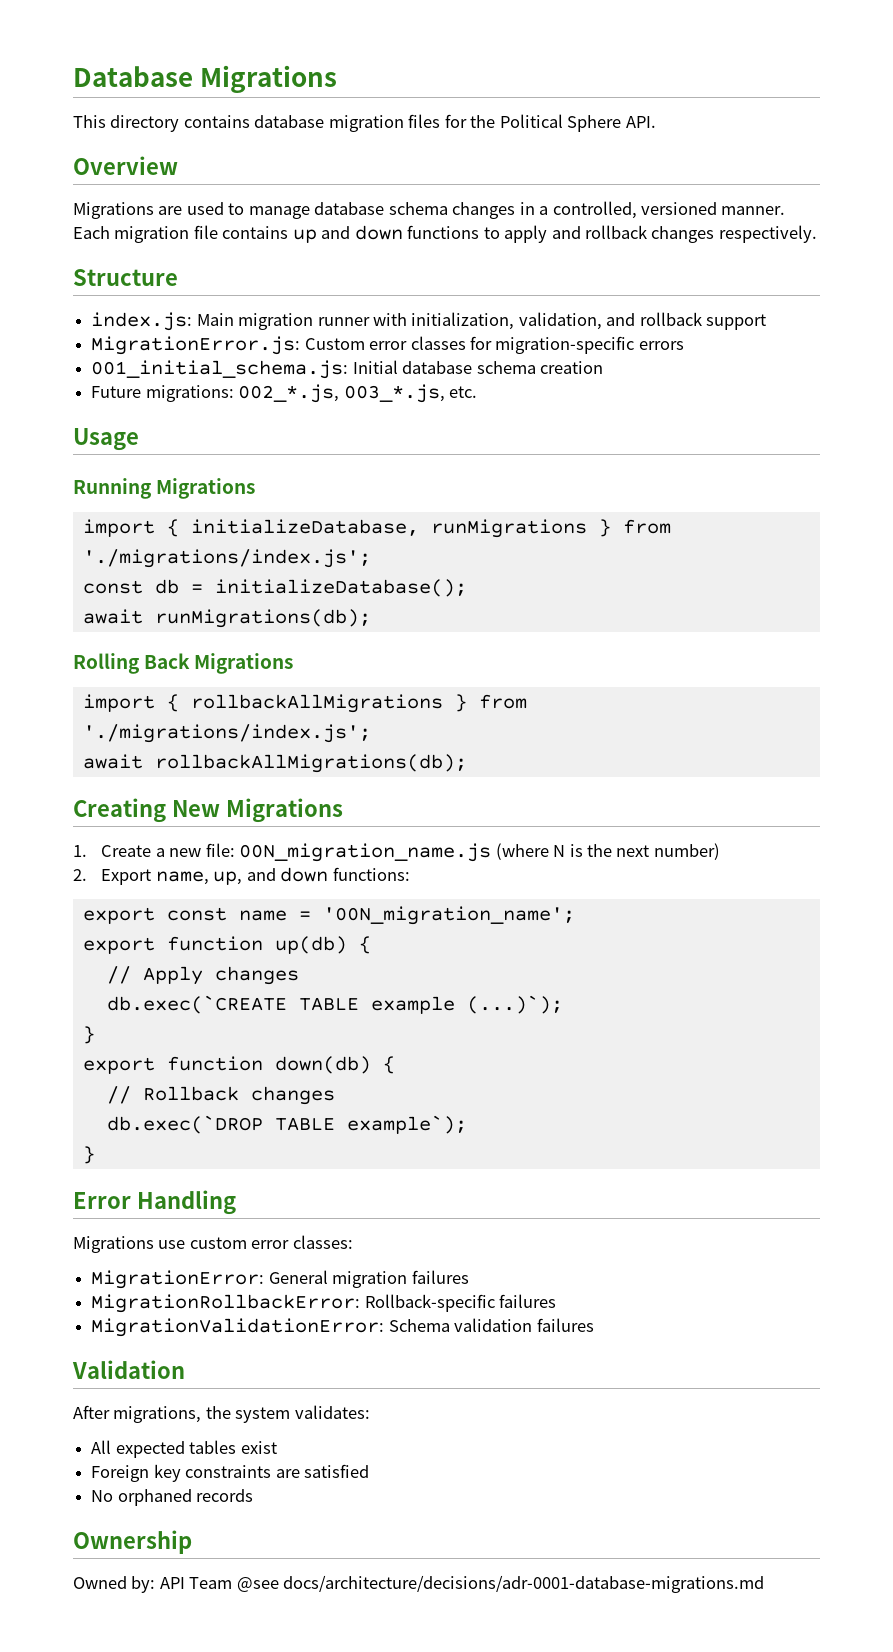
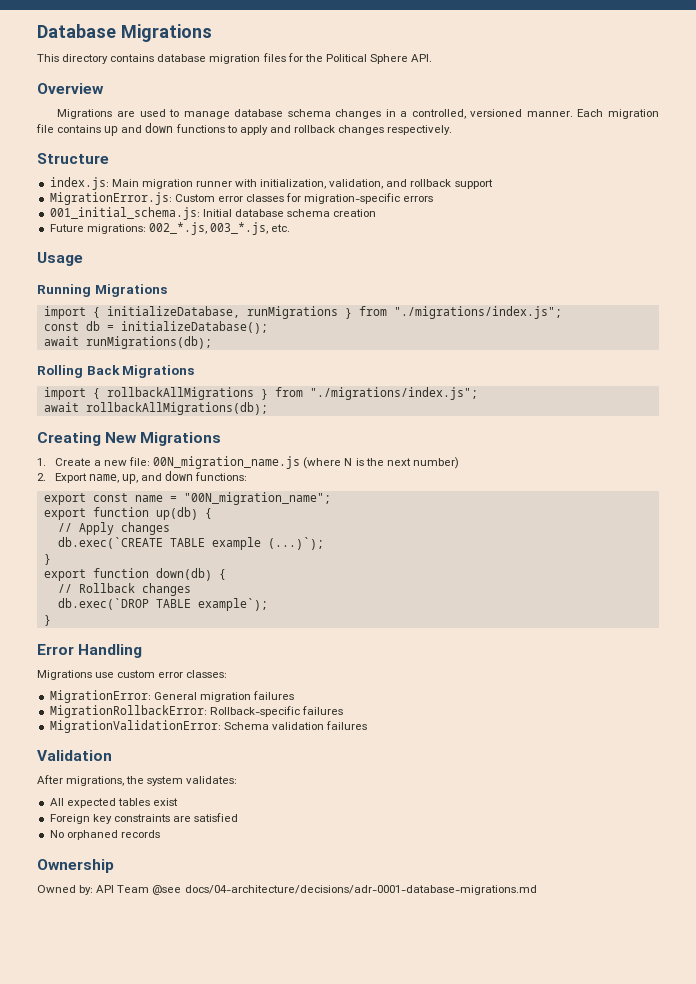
- import { initializeDatabase, runMigrations } from './migrations/index.js';
+ import { initializeDatabase, runMigrations } from "./migrations/index.js";
- import { rollbackAllMigrations } from './migrations/index.js';
+ import { rollbackAllMigrations } from "./migrations/index.js";
- export const name = '00N_migration_name';
+ export const name = "00N_migration_name";
- Owned by: API Team @see docs/architecture/decisions/adr-0001-database-migrations.md
+ Owned by: API Team @see docs/04-architecture/decisions/adr-0001-database-migrations.md

